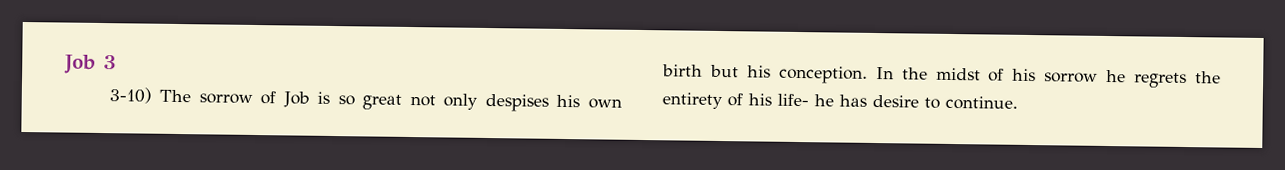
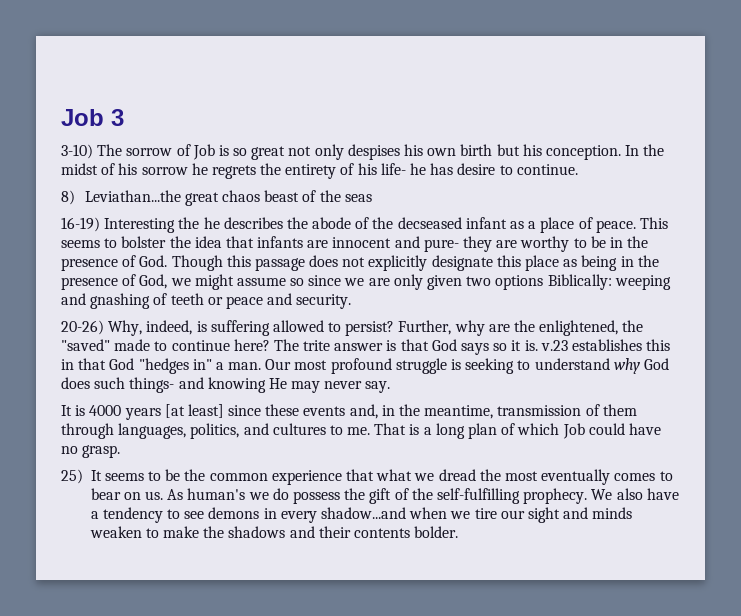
+ 8) Leviathan...the great chaos beast of the seas
+ 16-19) Interesting the he describes the abode of the decseased infant as a place of peace. This seems to bolster the idea that infants are innocent and pure- they are worthy to be in the presence of God. Though this passage does not explicitly designate this place as being in the presence of God, we might assume so since we are only given two options Biblically: weeping and gnashing of teeth or peace and security.
+ 20-26) Why, indeed, is suffering allowed to persist? Further, why are the enlightened, the "saved" made to continue here? The trite answer is that God says so it is. v.23 establishes this in that God "hedges in" a man. Our most profound struggle is seeking to understand why God does such things- and knowing He may never say.
+ It is 4000 years [at least] since these events and, in the meantime, transmission of them through languages, politics, and cultures to me. That is a long plan of which Job could have no grasp.
+ 25) It seems to be the common experience that what we dread the most eventually comes to bear on us. As human's we do possess the gift of the self-fulfilling prophecy. We also have a tendency to see demons in every shadow...and when we tire our sight and minds weaken to make the shadows and their contents bolder.

